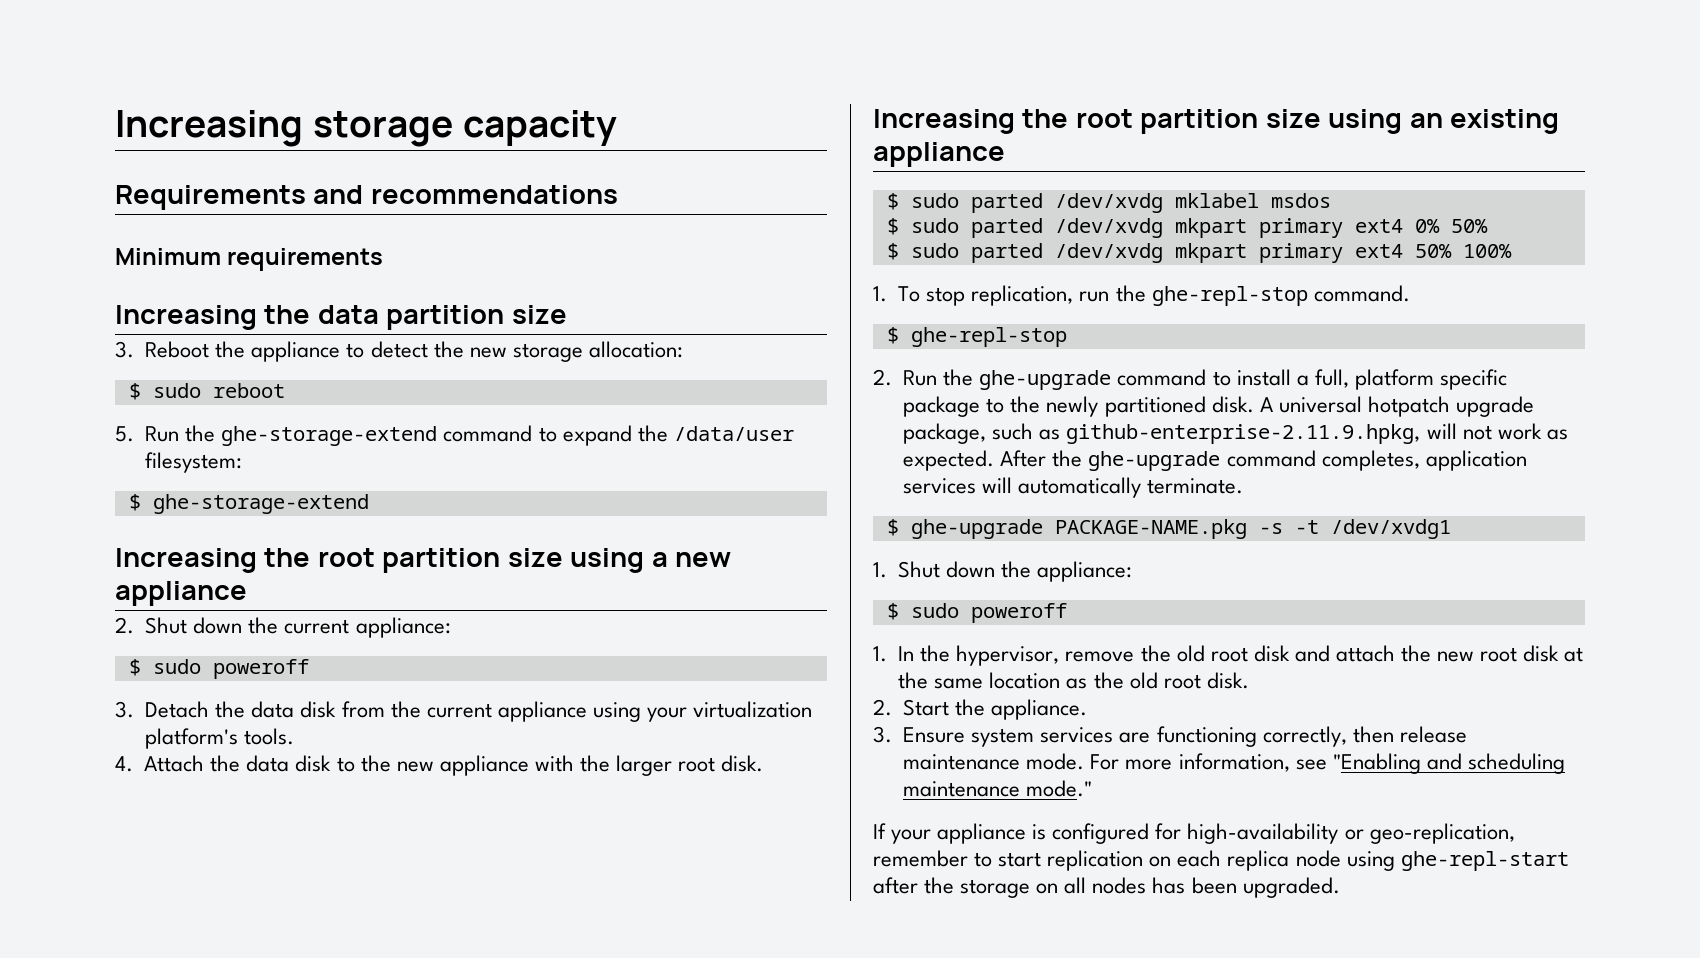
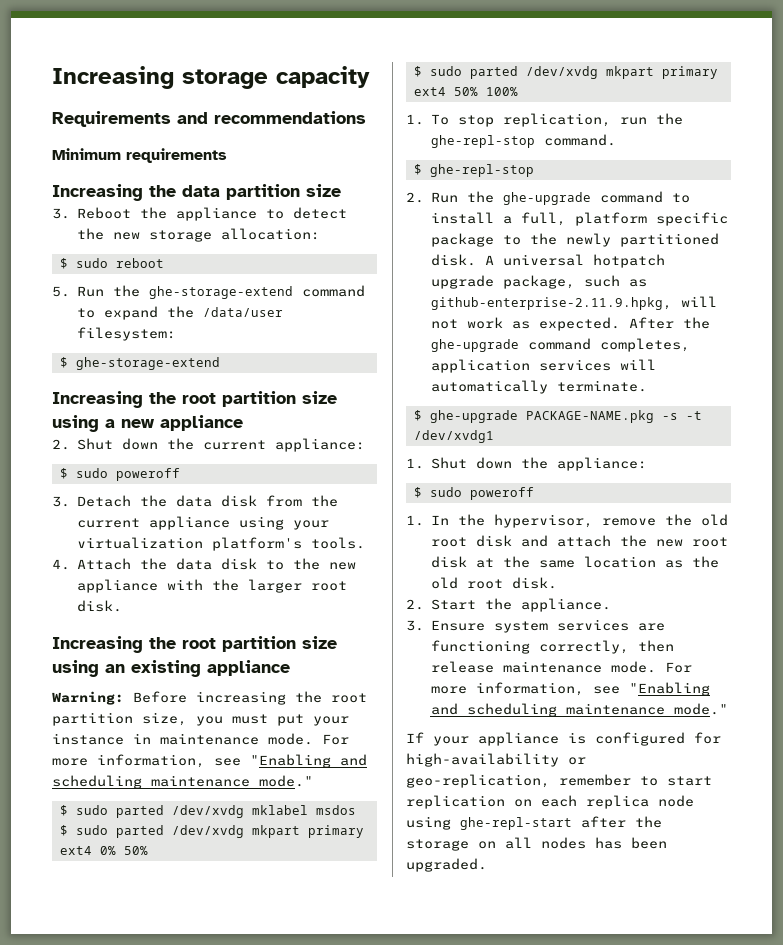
+ Warning: Before increasing the root partition size, you must put your instance in maintenance mode. For more information, see "Enabling and scheduling maintenance mode."

